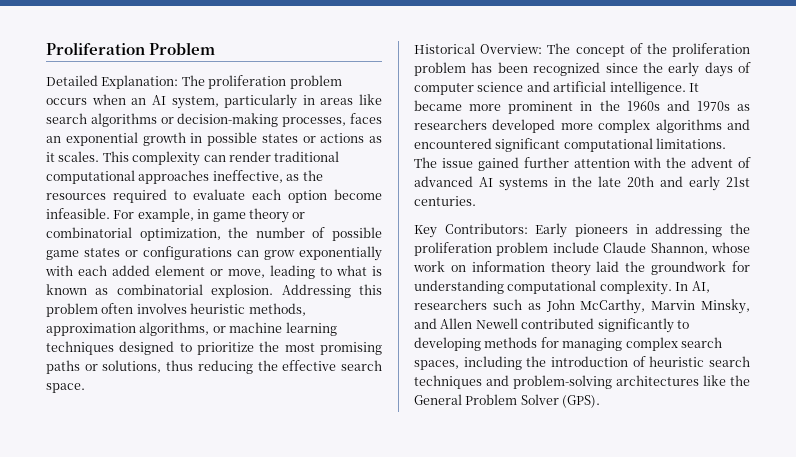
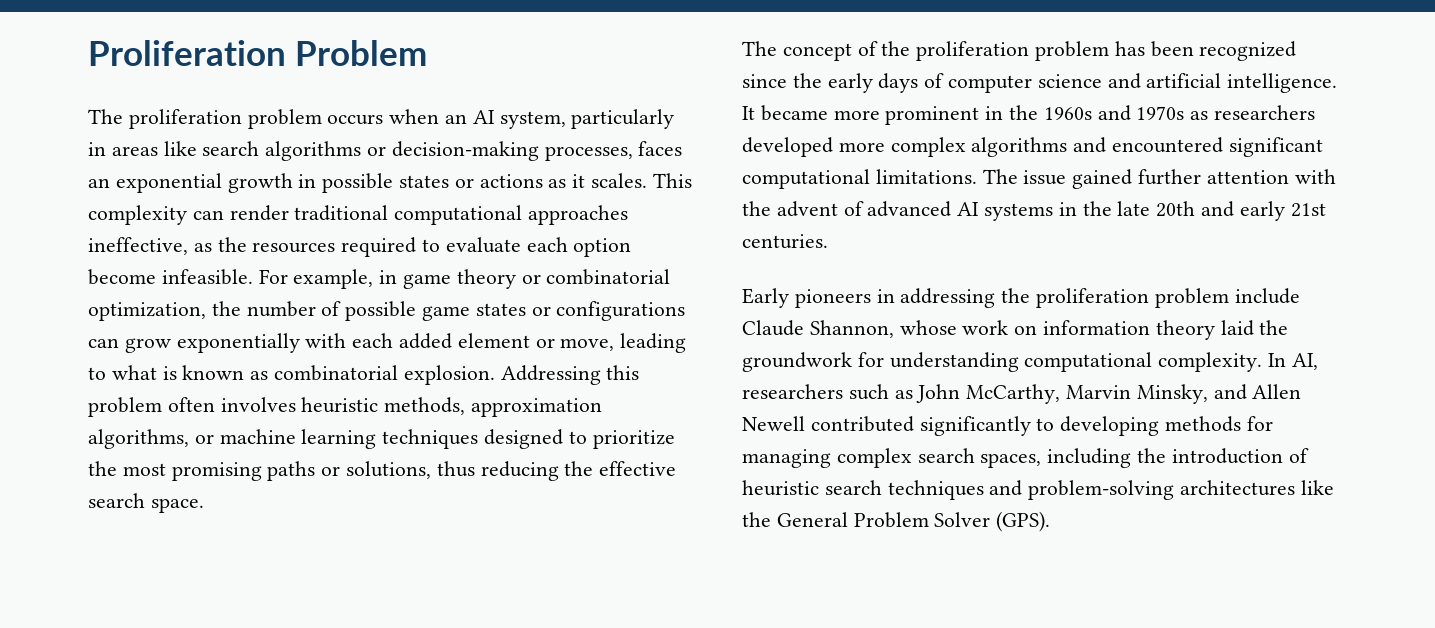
- Detailed Explanation: The proliferation problem occurs when an AI system, particularly in areas like search algorithms or decision-making processes, faces an exponential growth in possible states or actions as it scales.
+ The proliferation problem occurs when an AI system, particularly in areas like search algorithms or decision-making processes, faces an exponential growth in possible states or actions as it scales.
- Historical Overview: The concept of the proliferation problem has been recognized since the early days of computer science and artificial intelligence.
+ The concept of the proliferation problem has been recognized since the early days of computer science and artificial intelligence.
- Key Contributors: Early pioneers in addressing the proliferation problem include Claude Shannon, whose work on information theory laid the groundwork for understanding computational complexity.
+ Early pioneers in addressing the proliferation problem include Claude Shannon, whose work on information theory laid the groundwork for understanding computational complexity.

